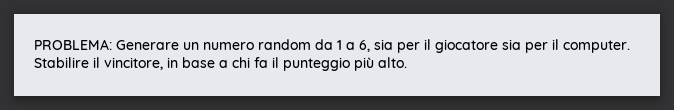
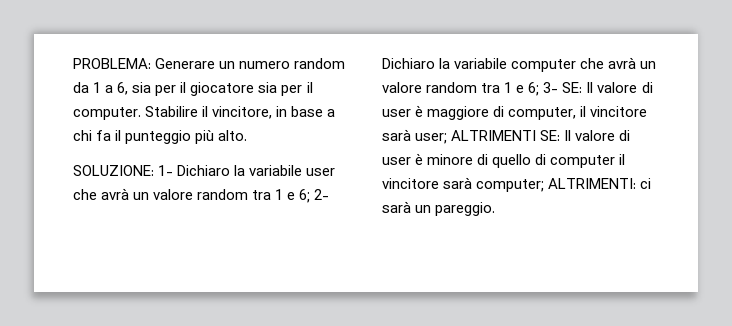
+ SOLUZIONE: 1- Dichiaro la variabile user che avrà un valore random tra 1 e 6; 2- Dichiaro la variabile computer che avrà un valore random tra 1 e 6; 3- SE: Il valore di user è maggiore di computer, il vincitore sarà user; ALTRIMENTI SE: Il valore di user è minore di quello di computer il vincitore sarà computer; ALTRIMENTI: ci sarà un pareggio.

